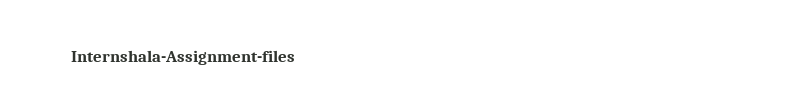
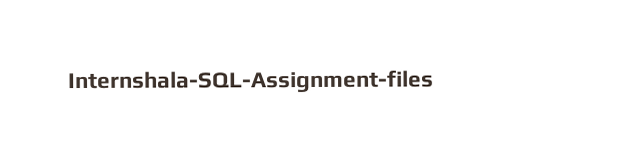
- Internshala-Assignment-files
+ Internshala-SQL-Assignment-files

